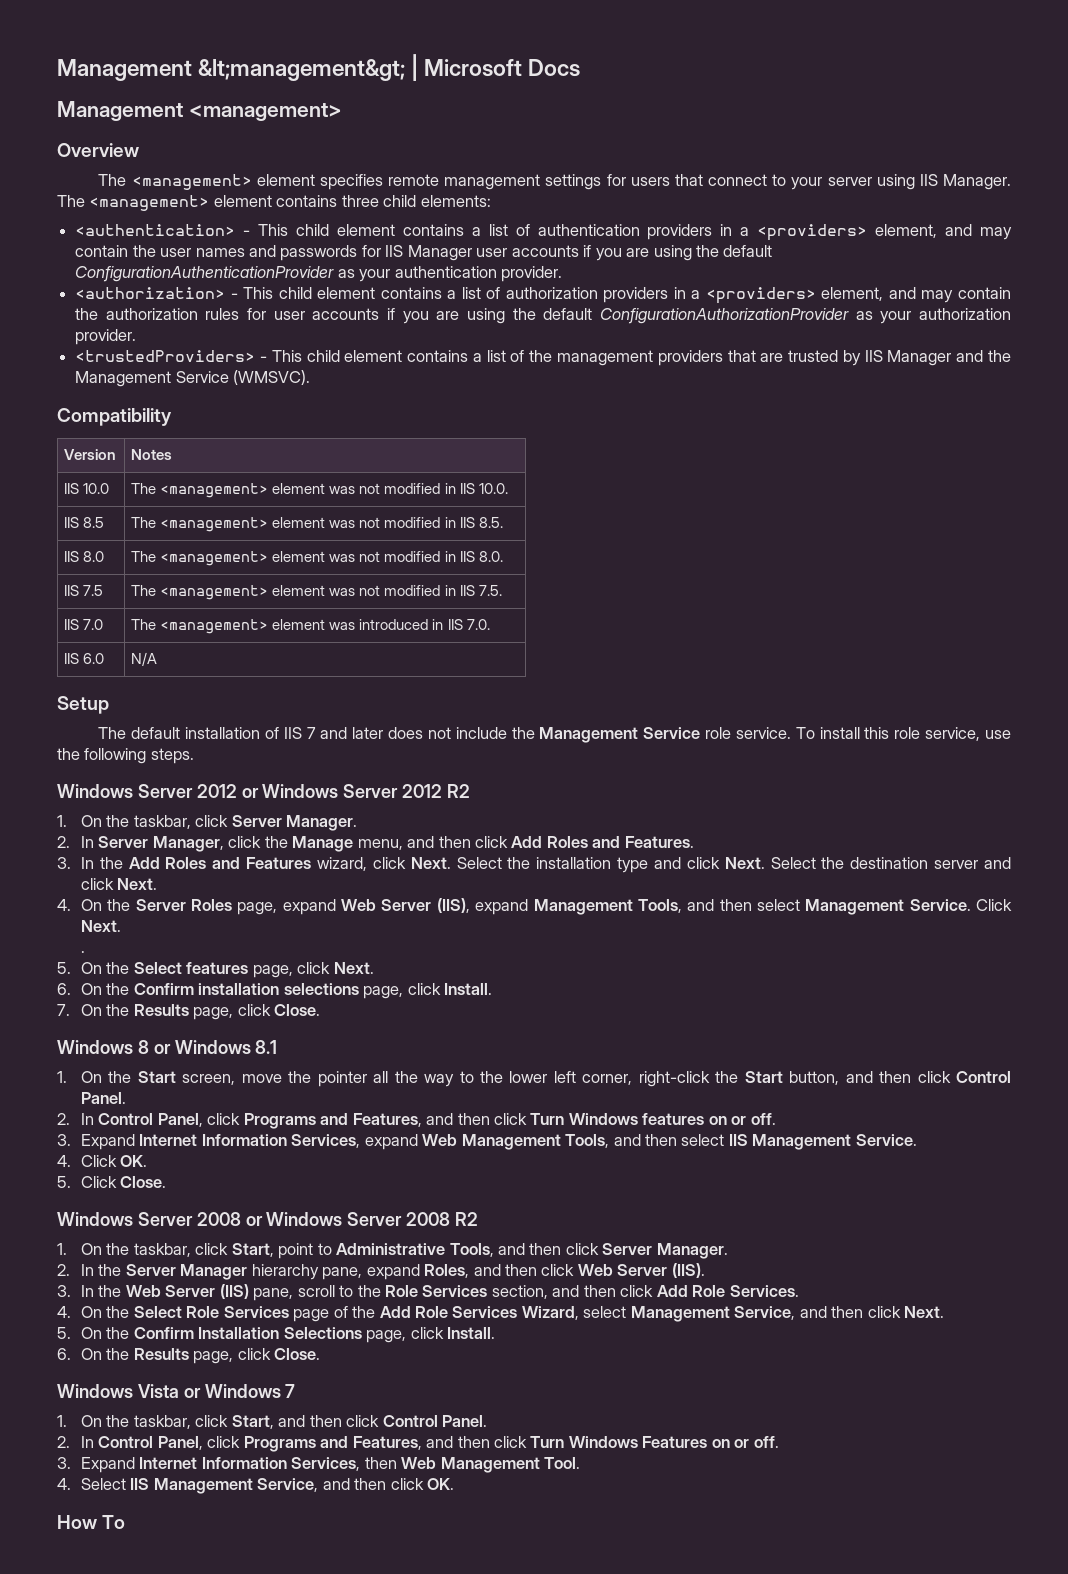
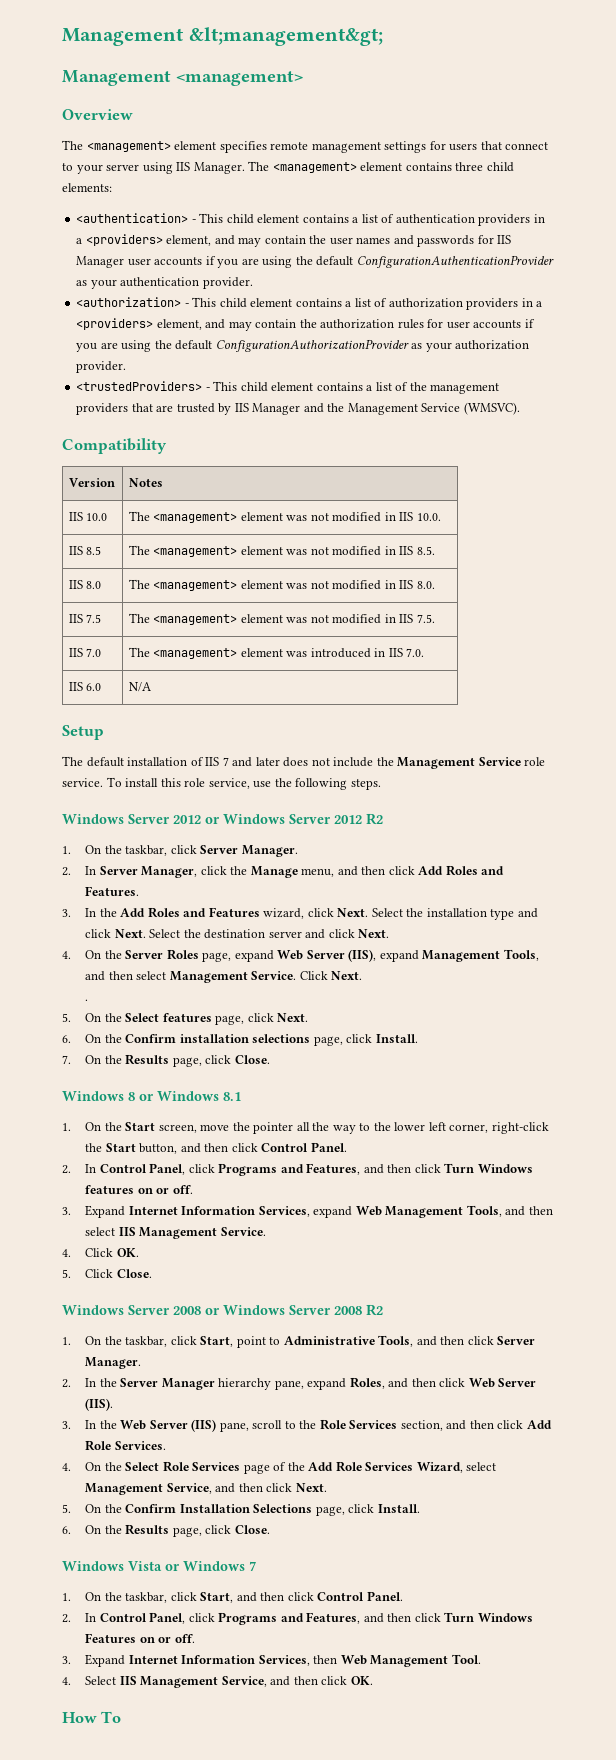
- Management &lt;management&gt; | Microsoft Docs
+ Management &lt;management&gt;

